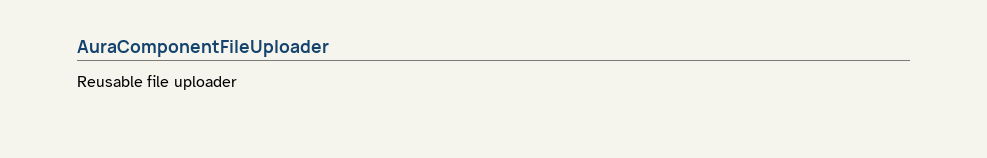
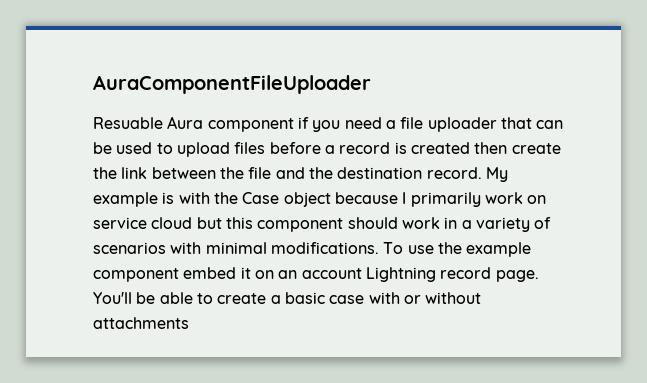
- Reusable file uploader
+ Resuable Aura component if you need a file uploader that can be used to upload files before a record is created then create the link between the file and the destination record. My example is with the Case object because I primarily work on service cloud but this component should work in a variety of scenarios with minimal modifications. To use the example component embed it on an account Lightning record page. You'll be able to create a basic case with or without attachments

